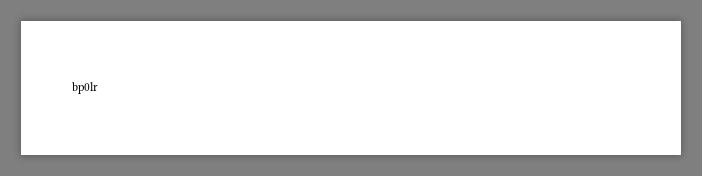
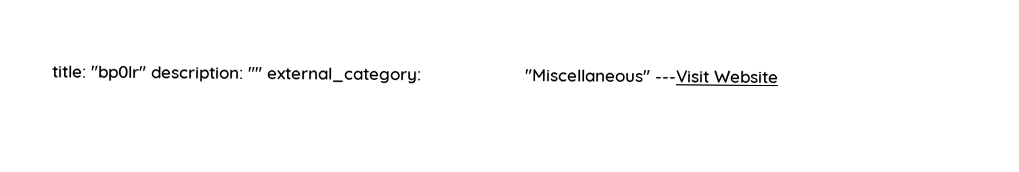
- bp0lr
+ title: "bp0lr" description: "" external_category: "Miscellaneous" ---Visit Website

